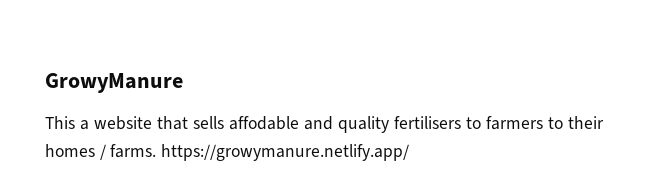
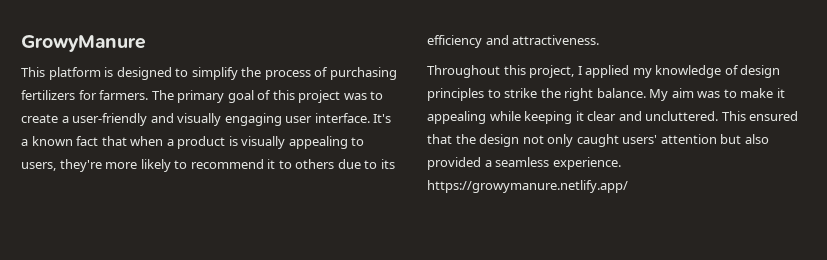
- This a website that sells affodable and quality fertilisers to farmers to their homes / farms. https://growymanure.netlify.app/
+ This platform is designed to simplify the process of purchasing fertilizers for farmers. The primary goal of this project was to create a user-friendly and visually engaging user interface. It's a known fact that when a product is visually appealing to users, they're more likely to recommend it to others due to its efficiency and attractiveness.
+ Throughout this project, I applied my knowledge of design principles to strike the right balance. My aim was to make it appealing while keeping it clear and uncluttered. This ensured that the design not only caught users' attention but also provided a seamless experience. https://growymanure.netlify.app/

